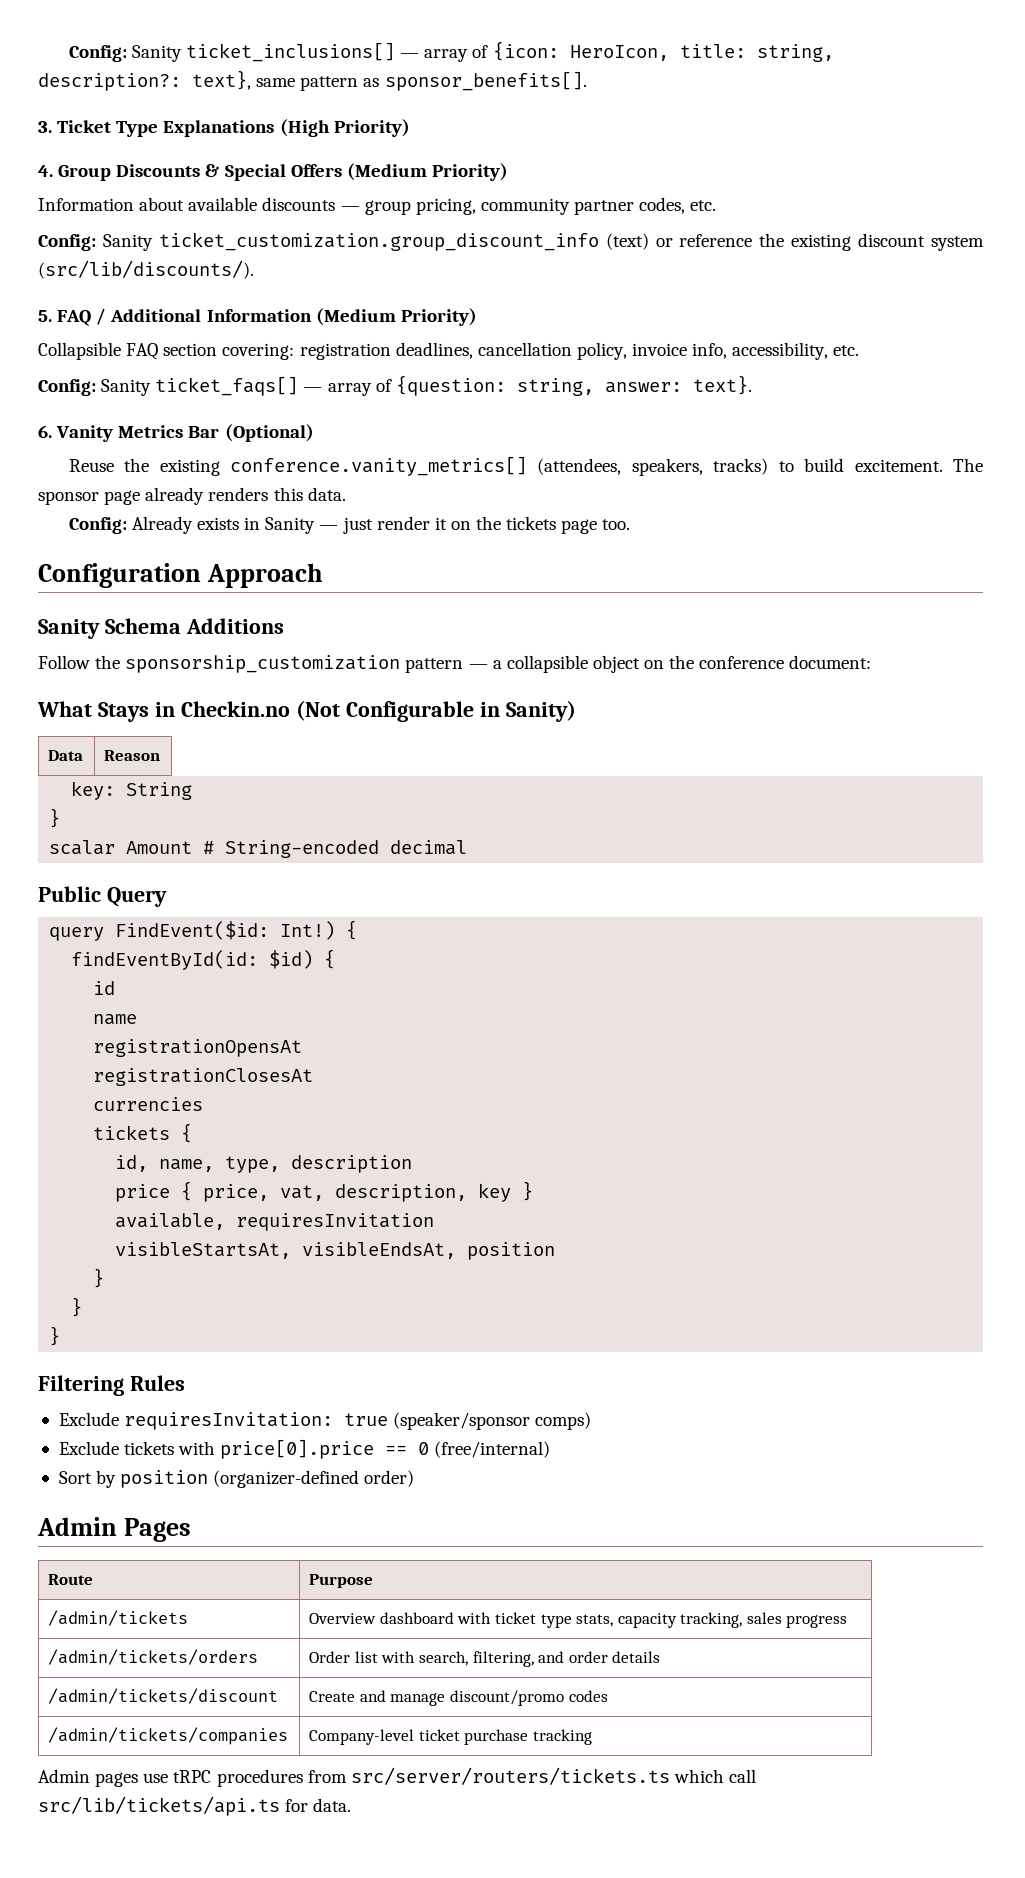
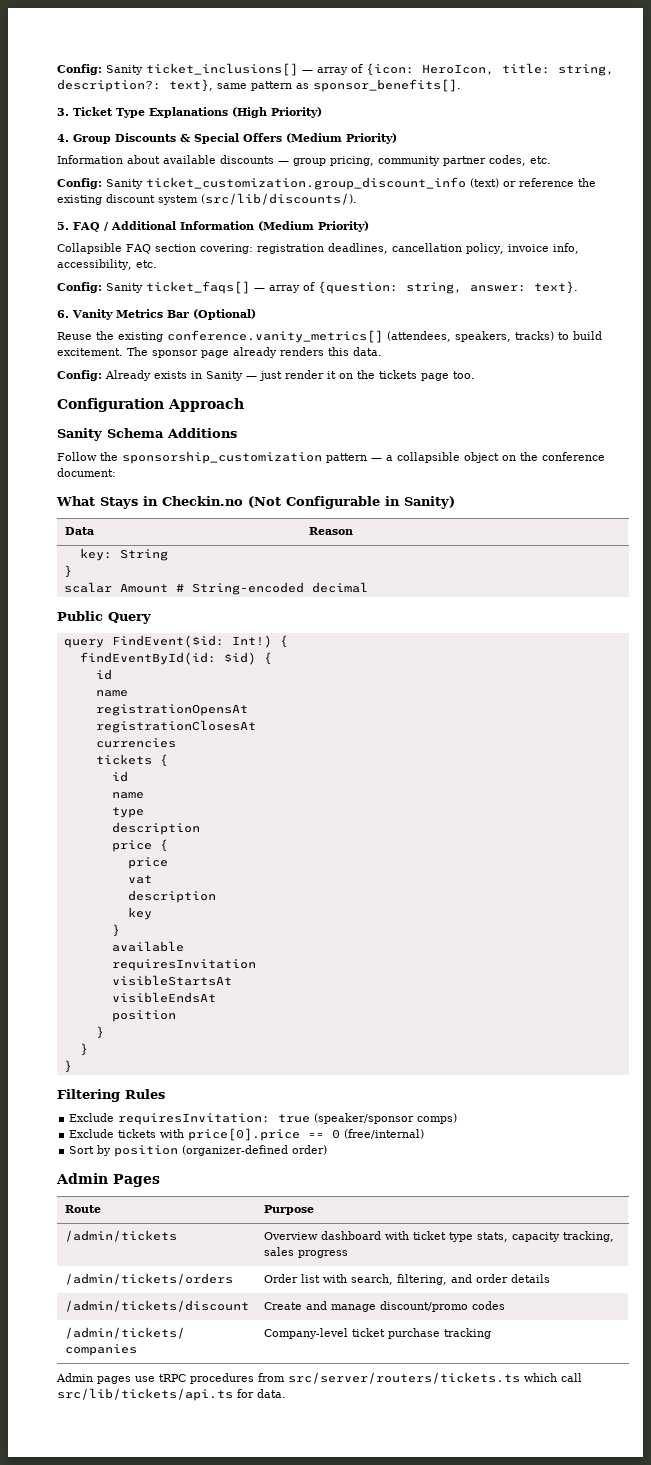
  tickets {
- id, name, type, description
+ id
+ name
+ type
+ description
- price { price, vat, description, key }
- available, requiresInvitation
+ price {
+ price
+ vat
+ description
+ key
+ }
+ available
+ requiresInvitation
- visibleStartsAt, visibleEndsAt, position
+ visibleStartsAt
+ visibleEndsAt
+ position

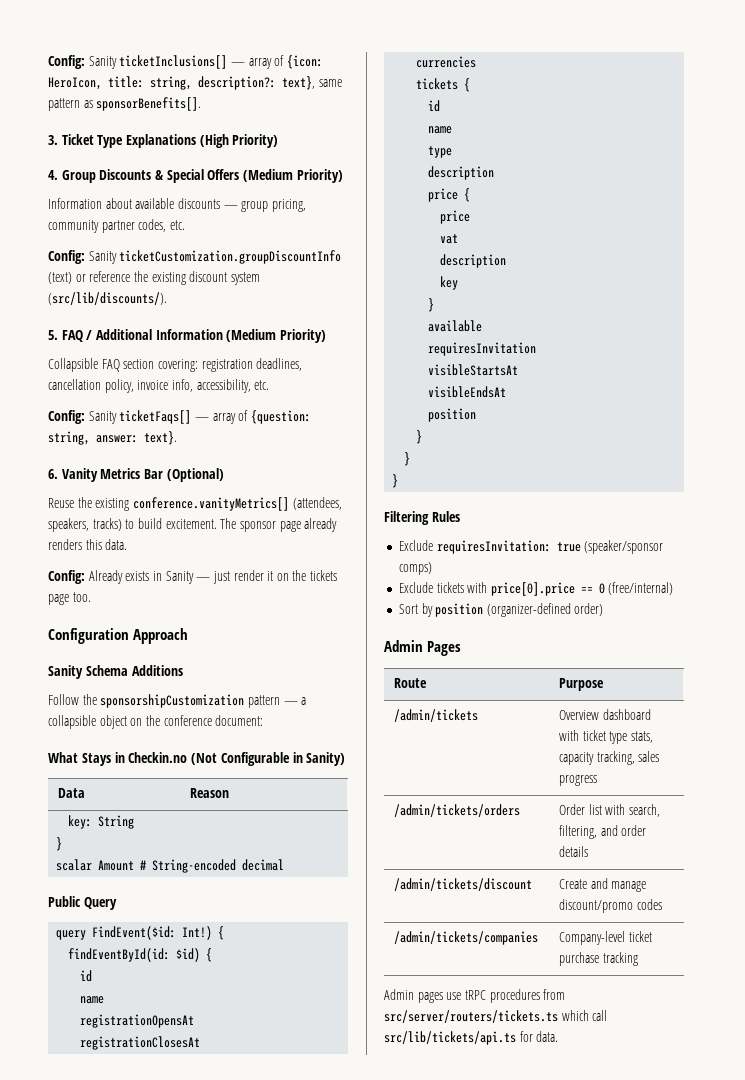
- Config: Sanity ticket_inclusions[] — array of {icon: HeroIcon, title: string, description?: text}, same pattern as sponsor_benefits[].
+ Config: Sanity ticketInclusions[] — array of {icon: HeroIcon, title: string, description?: text}, same pattern as sponsorBenefits[].
- Config: Sanity ticket_customization.group_discount_info (text) or reference the existing discount system (src/lib/discounts/).
+ Config: Sanity ticketCustomization.groupDiscountInfo (text) or reference the existing discount system (src/lib/discounts/).
- Config: Sanity ticket_faqs[] — array of {question: string, answer: text}.
+ Config: Sanity ticketFaqs[] — array of {question: string, answer: text}.
- Reuse the existing conference.vanity_metrics[] (attendees, speakers, tracks) to build excitement.
+ Reuse the existing conference.vanityMetrics[] (attendees, speakers, tracks) to build excitement.
- Follow the sponsorship_customization pattern — a collapsible object on the conference document:
+ Follow the sponsorshipCustomization pattern — a collapsible object on the conference document:

